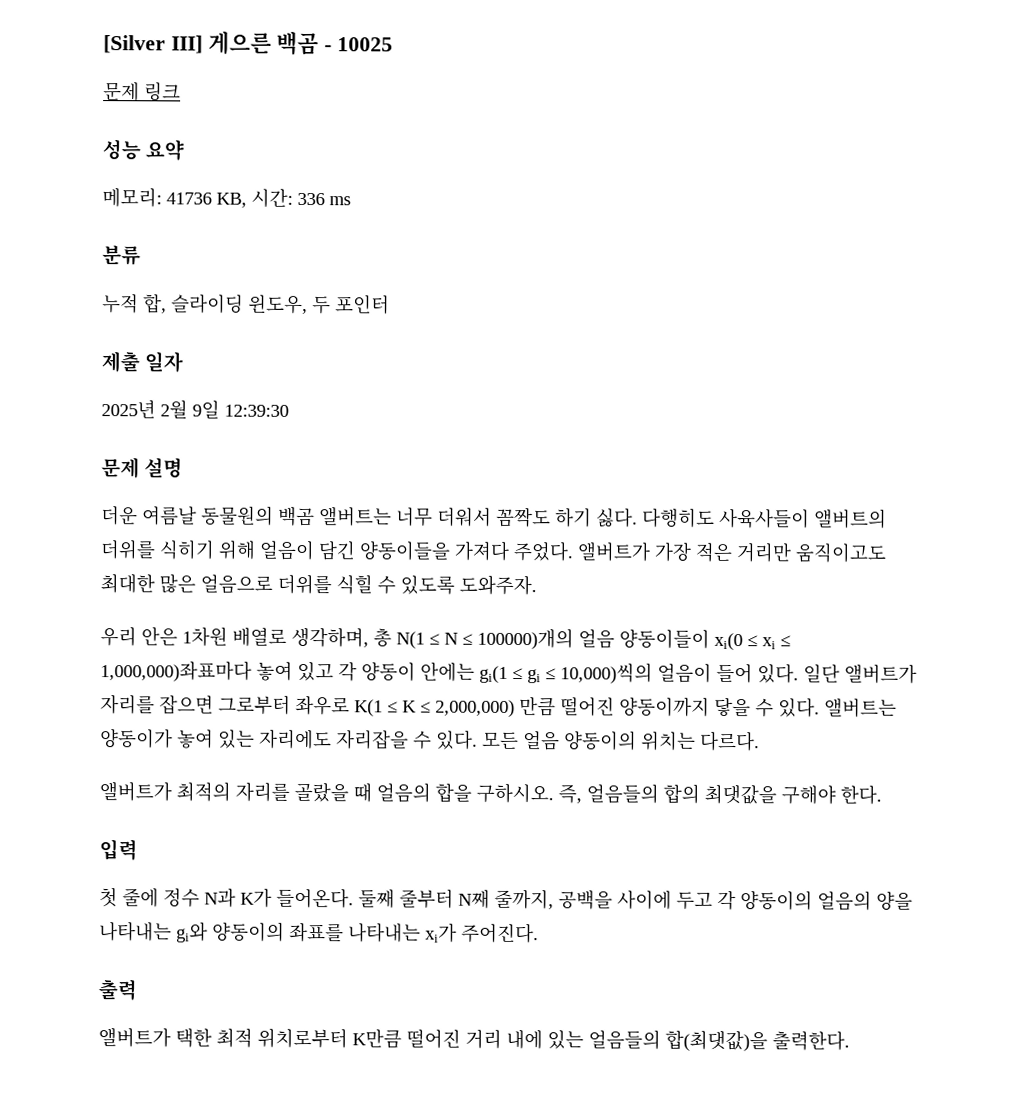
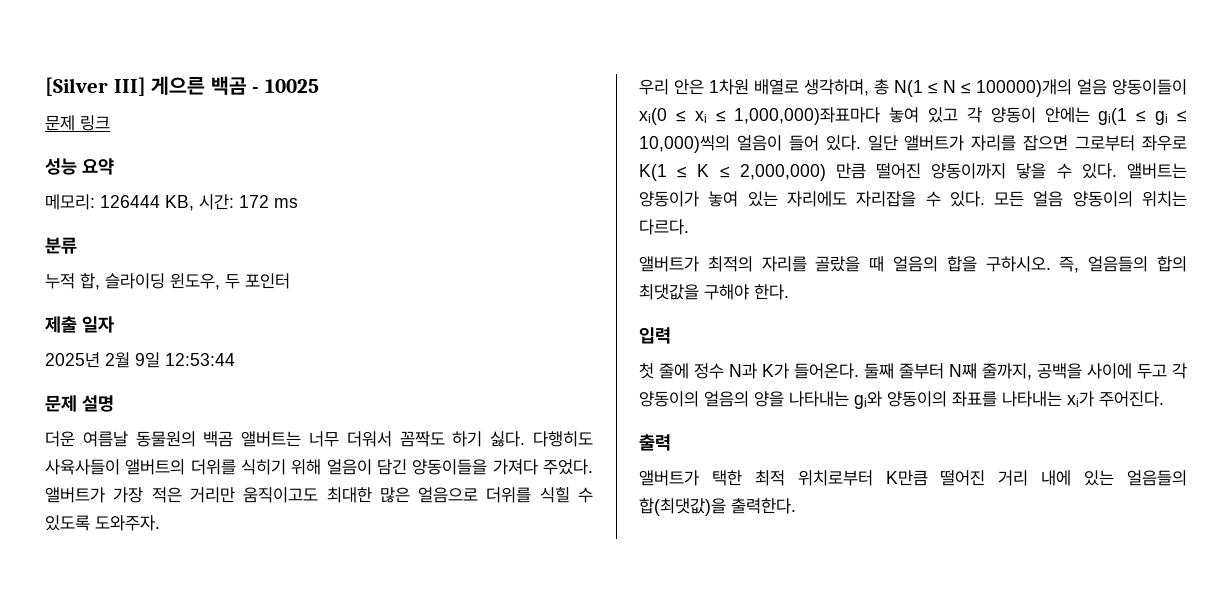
- 메모리: 41736 KB, 시간: 336 ms
+ 메모리: 126444 KB, 시간: 172 ms
- 2025년 2월 9일 12:39:30
+ 2025년 2월 9일 12:53:44

